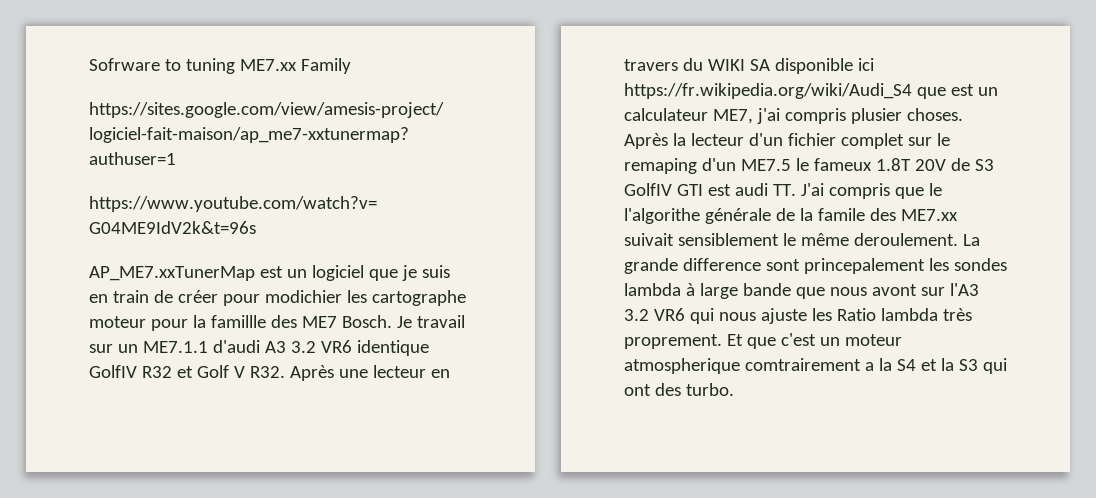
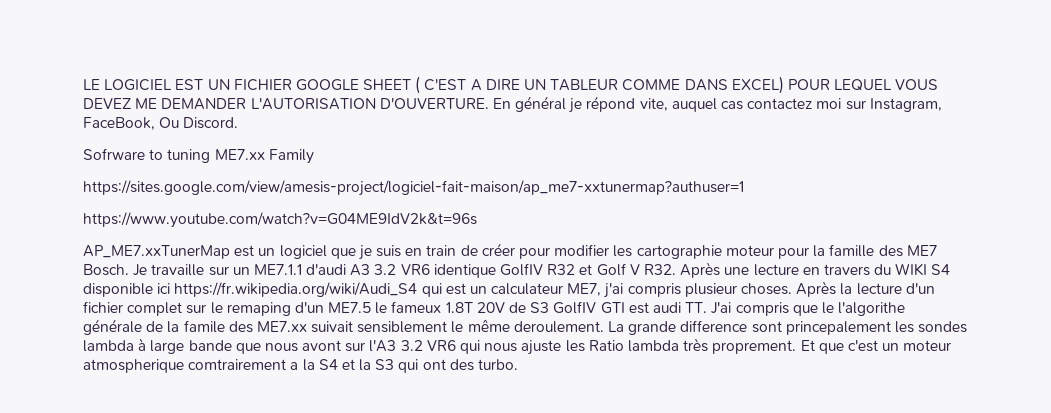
+ LE LOGICIEL EST UN FICHIER GOOGLE SHEET ( C'EST A DIRE UN TABLEUR COMME DANS EXCEL) POUR LEQUEL VOUS DEVEZ ME DEMANDER L'AUTORISATION D'OUVERTURE. En général je répond vite, auquel cas contactez moi sur Instagram, FaceBook, Ou Discord.
- AP_ME7.xxTunerMap est un logiciel que je suis en train de créer pour modichier les cartographe moteur pour la famillle des ME7 Bosch.
+ AP_ME7.xxTunerMap est un logiciel que je suis en train de créer pour modifier les cartographie moteur pour la famille des ME7 Bosch.
- Je travail sur un ME7.1.1 d'audi A3 3.2 VR6 identique GolfIV R32 et Golf V R32. Après une lecteur en travers du WIKI SA disponible ici https://fr.wikipedia.org/wiki/Audi_S4 que est un calculateur ME7, j'ai compris plusier choses.
+ Je travaille sur un ME7.1.1 d'audi A3 3.2 VR6 identique GolfIV R32 et Golf V R32. Après une lecture en travers du WIKI S4 disponible ici https://fr.wikipedia.org/wiki/Audi_S4 qui est un calculateur ME7, j'ai compris plusieur choses.
- Après la lecteur d'un fichier complet sur le remaping d'un ME7.5 le fameux 1.8T 20V de S3 GolfIV GTI est audi TT. J'ai compris que le l'algorithe générale de la famile des ME7.xx suivait sensiblement le même deroulement.
+ Après la lecture d'un fichier complet sur le remaping d'un ME7.5 le fameux 1.8T 20V de S3 GolfIV GTI est audi TT. J'ai compris que le l'algorithe générale de la famile des ME7.xx suivait sensiblement le même deroulement.

